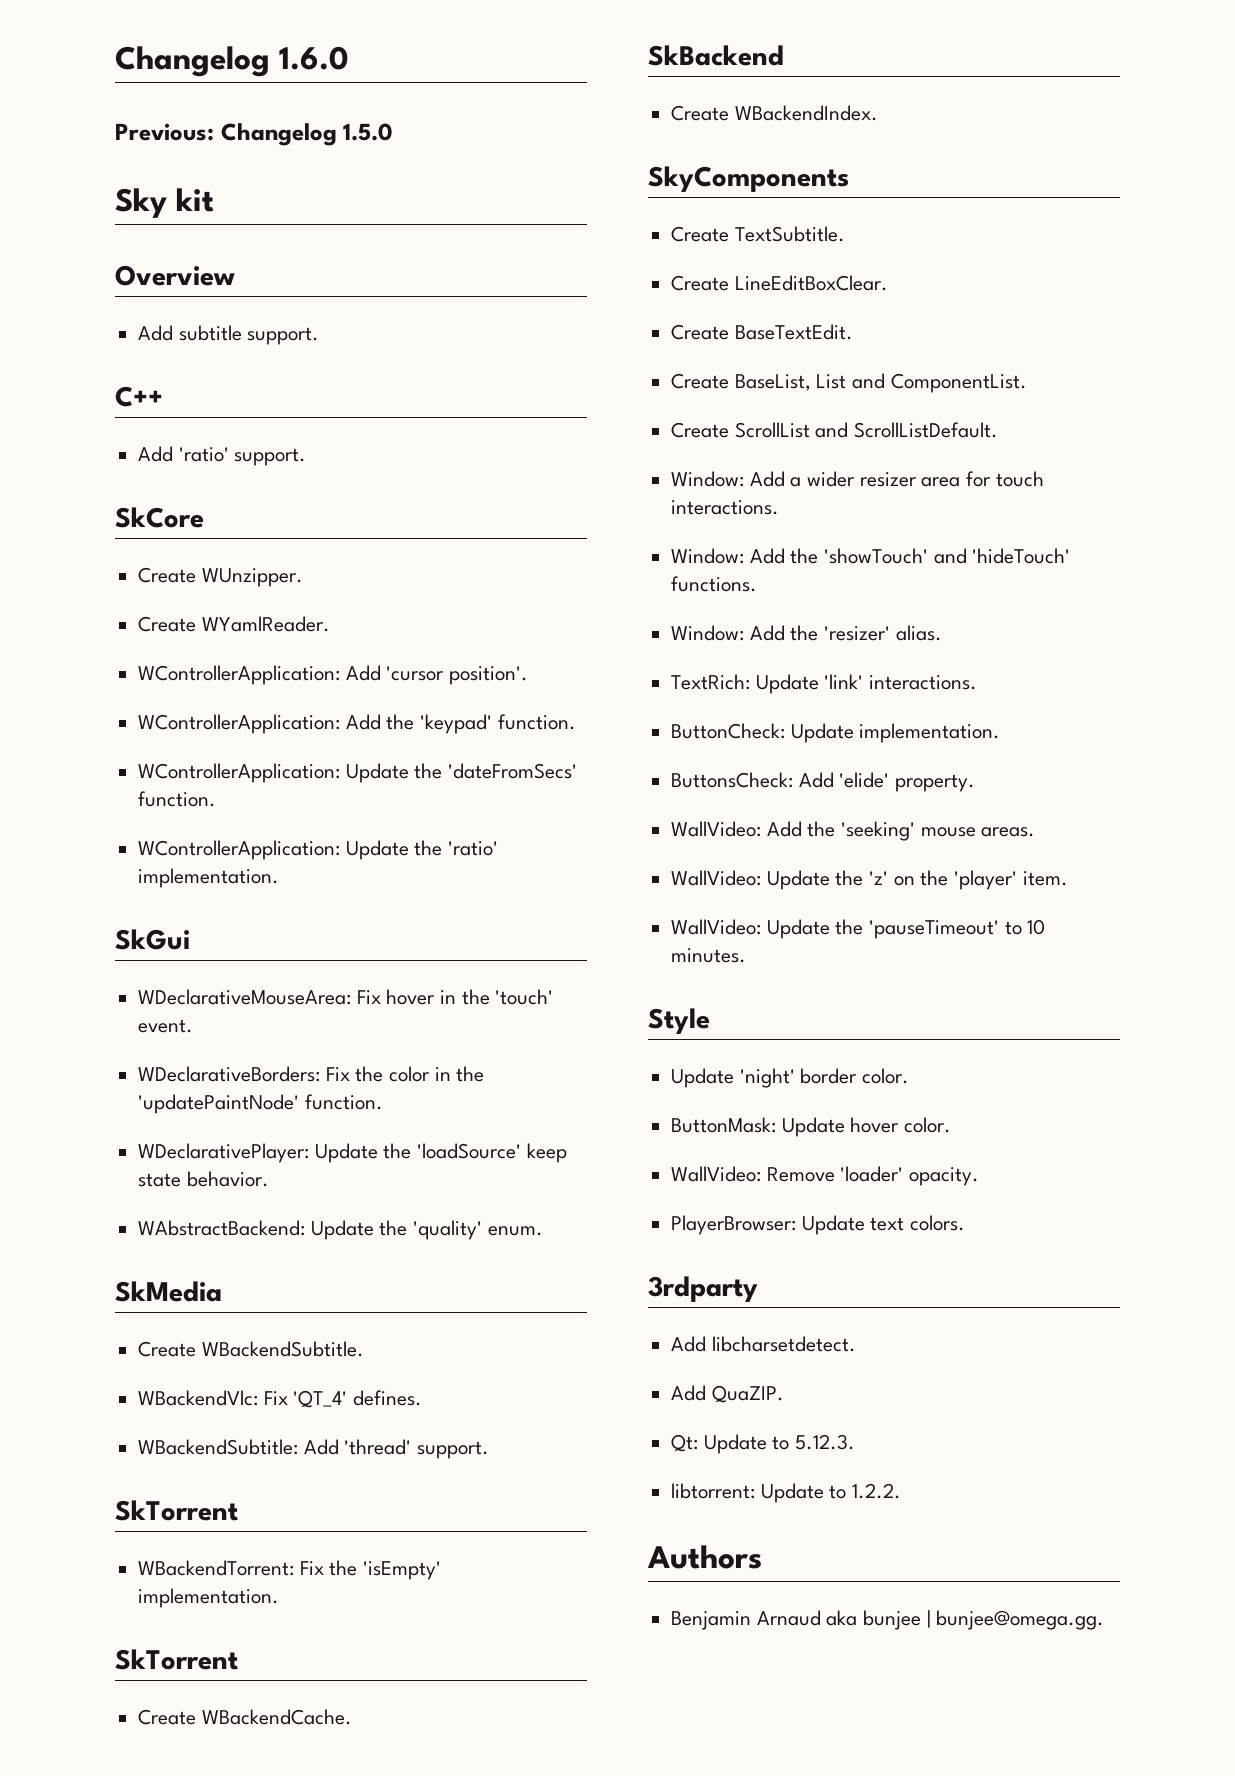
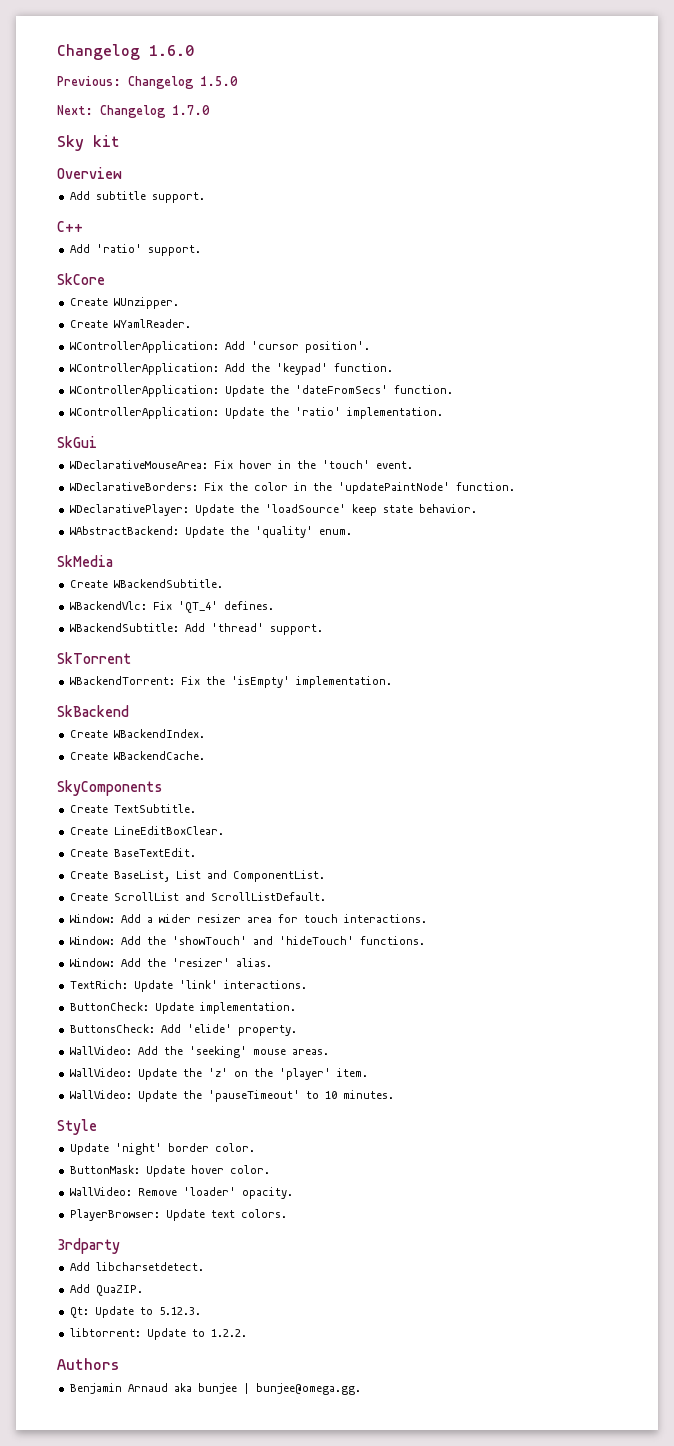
+ Next: Changelog 1.7.0
  WBackendTorrent: Fix the 'isEmpty' implementation.
- SkTorrent
- Create WBackendCache.
+ Create WBackendCache.

